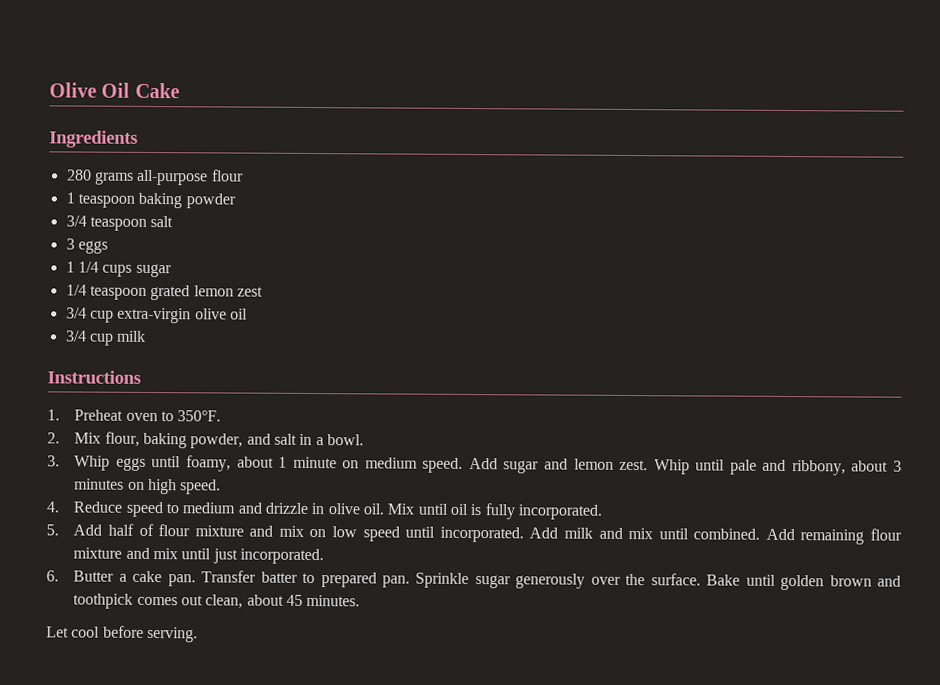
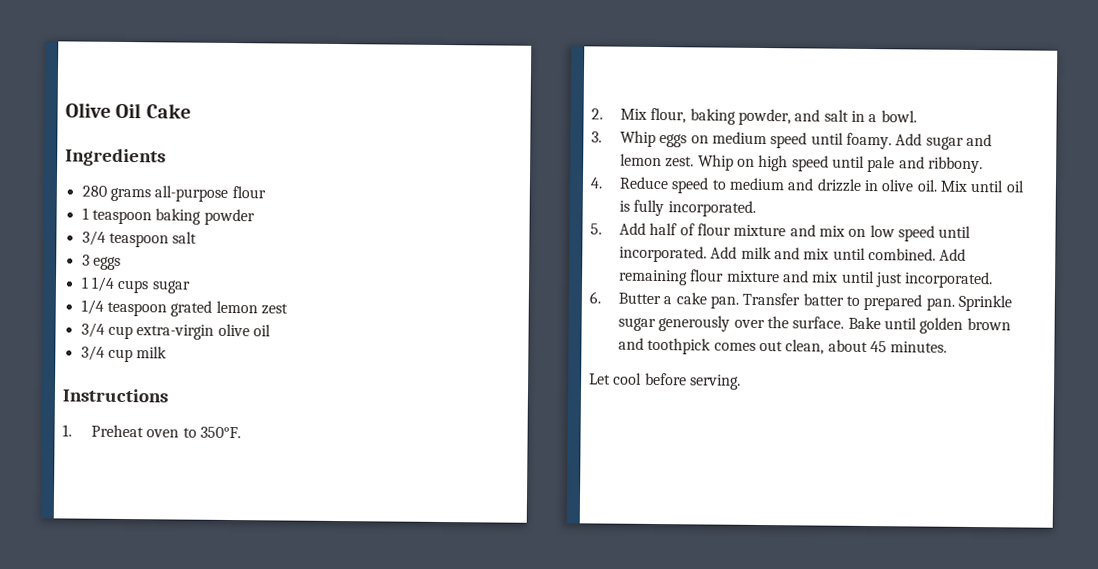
- 3. Whip eggs until foamy, about 1 minute on medium speed.
+ 3. Whip eggs on medium speed until foamy.
- Whip until pale and ribbony, about 3 minutes on high speed.
+ Whip on high speed until pale and ribbony.

